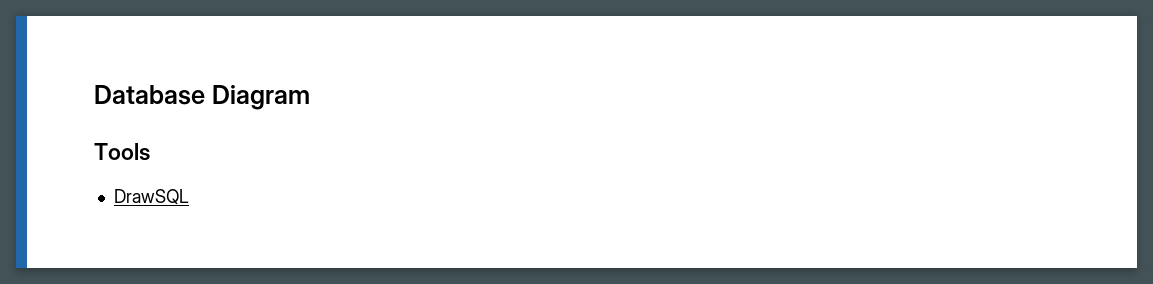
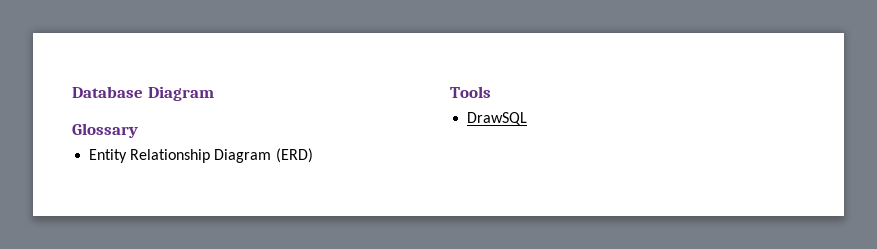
+ Glossary
+ Entity Relationship Diagram (ERD)

